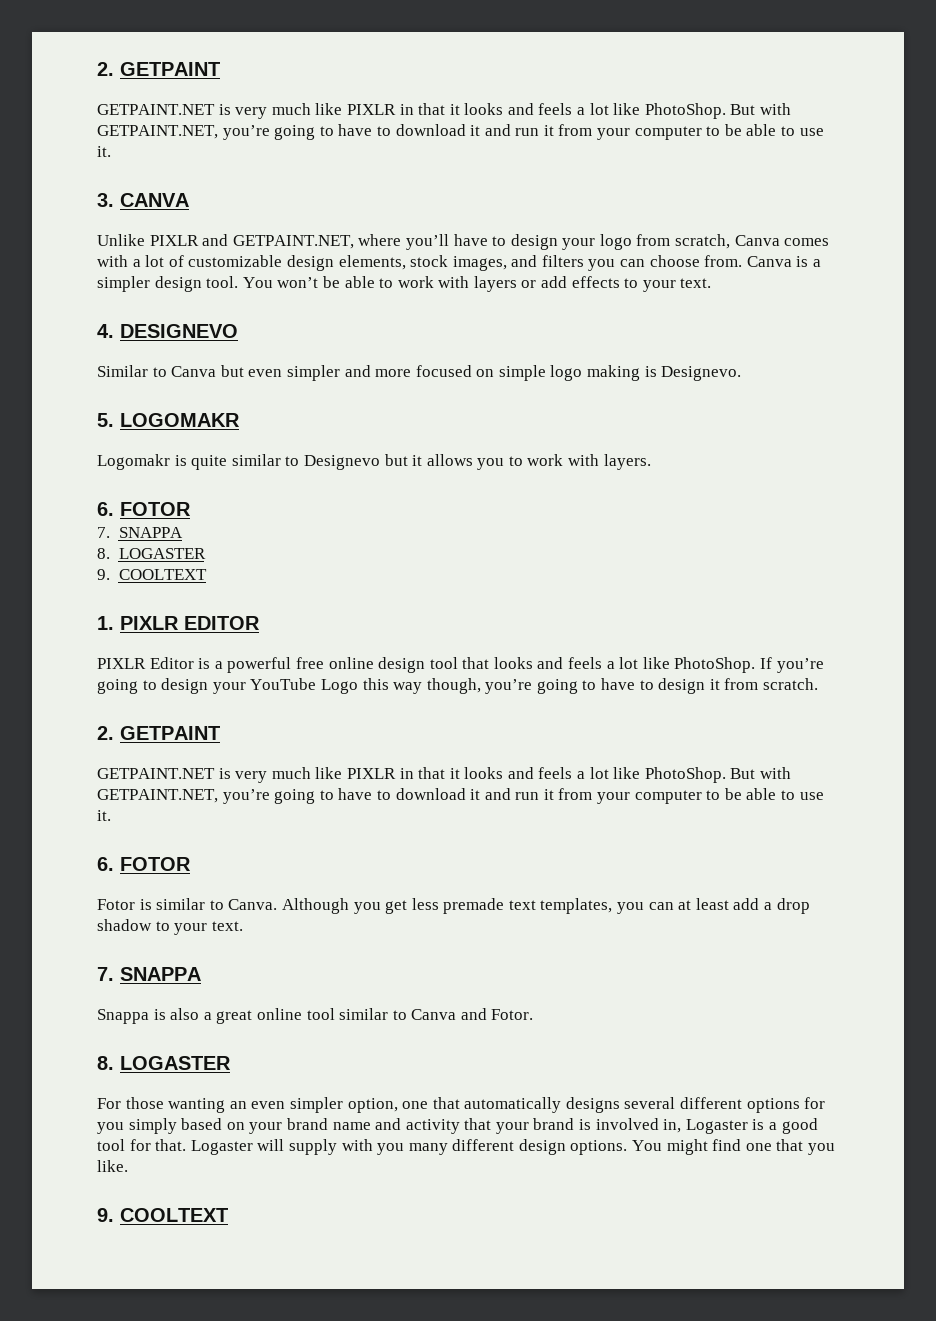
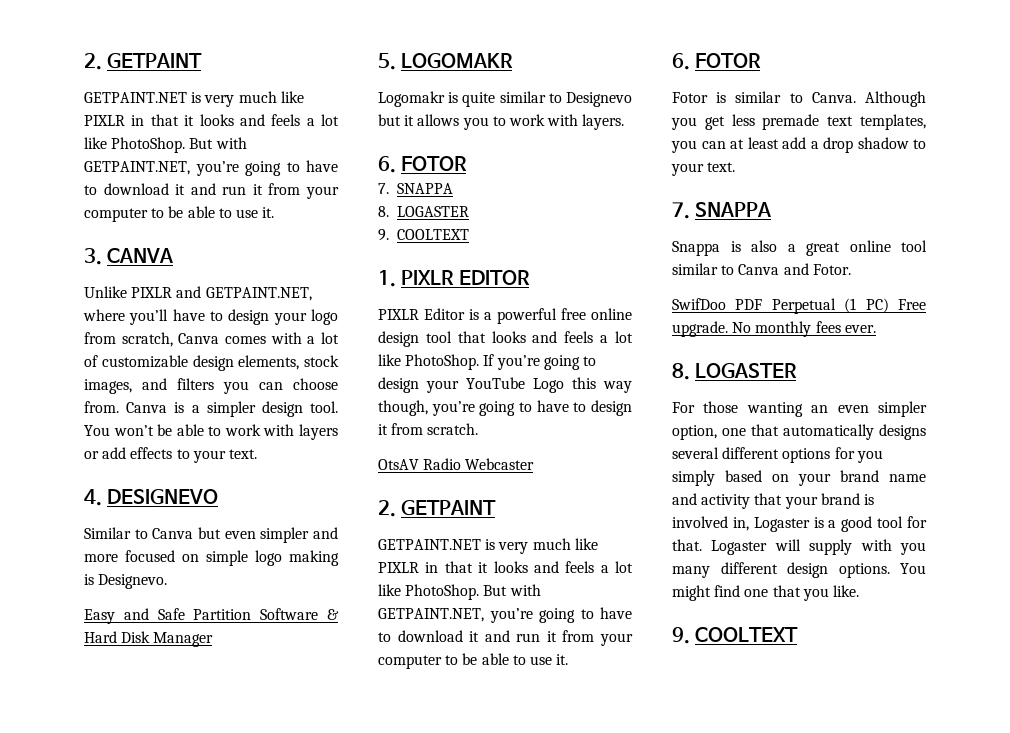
+ Easy and Safe Partition Software & Hard Disk Manager
+ OtsAV Radio Webcaster
+ SwifDoo PDF Perpetual (1 PC) Free upgrade. No monthly fees ever.

